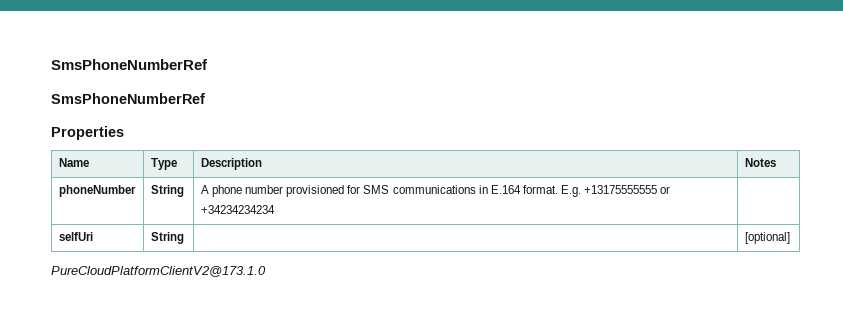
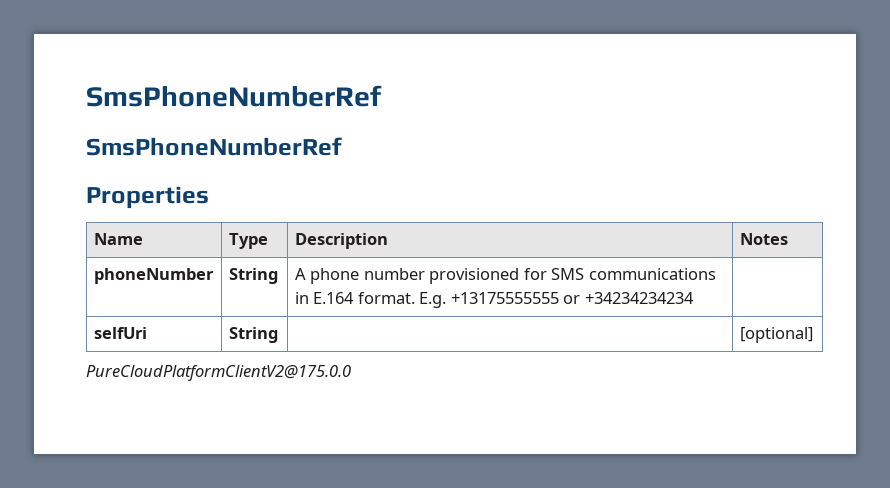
- PureCloudPlatformClientV2@173.1.0
+ PureCloudPlatformClientV2@175.0.0

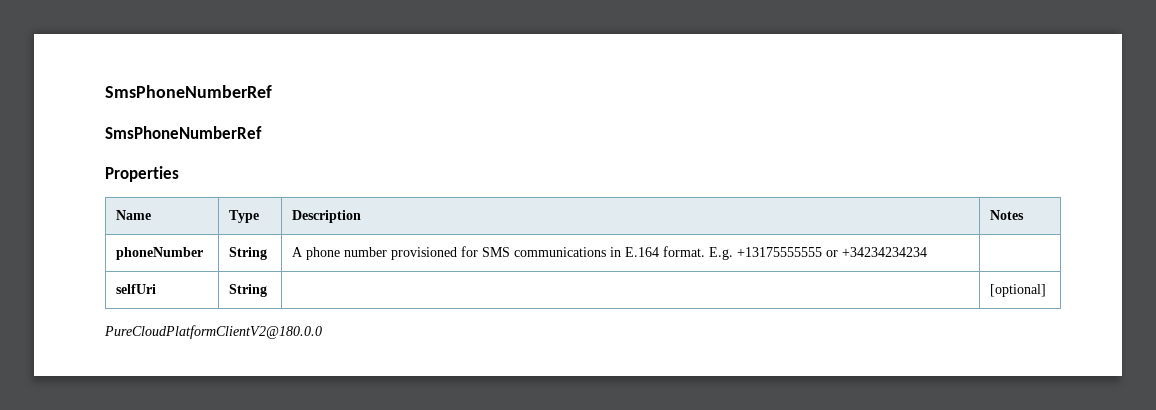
- PureCloudPlatformClientV2@175.0.0
+ PureCloudPlatformClientV2@180.0.0

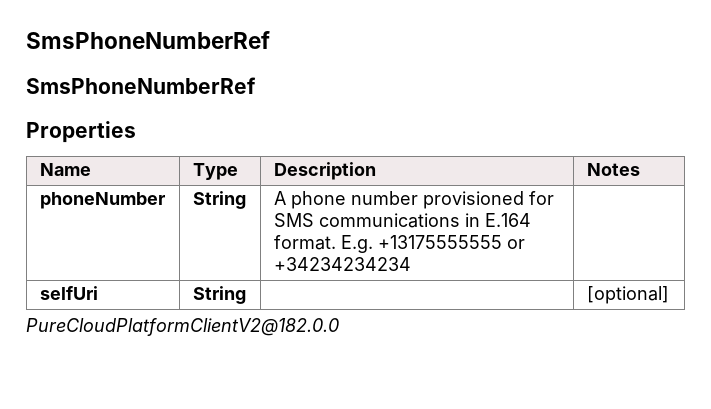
- PureCloudPlatformClientV2@180.0.0
+ PureCloudPlatformClientV2@182.0.0

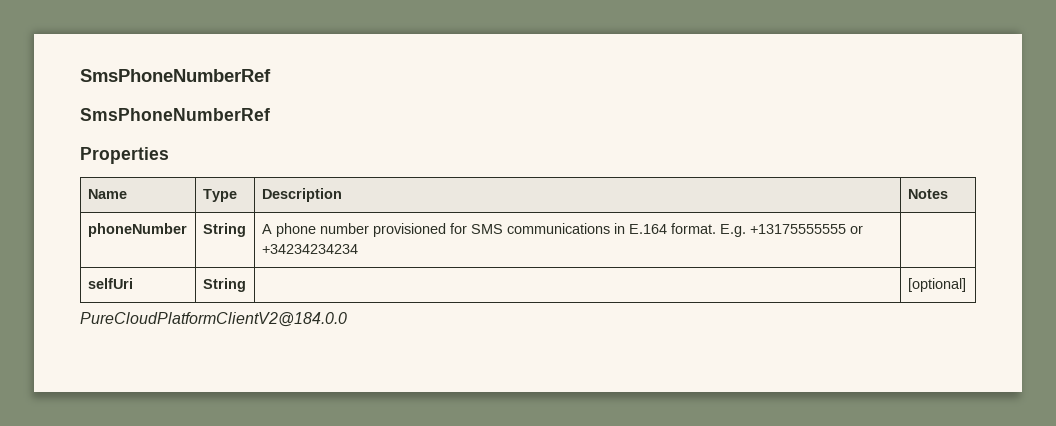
- PureCloudPlatformClientV2@182.0.0
+ PureCloudPlatformClientV2@184.0.0

